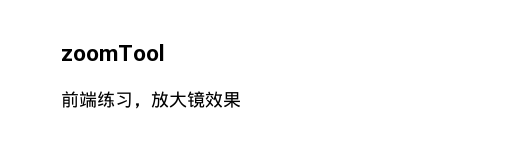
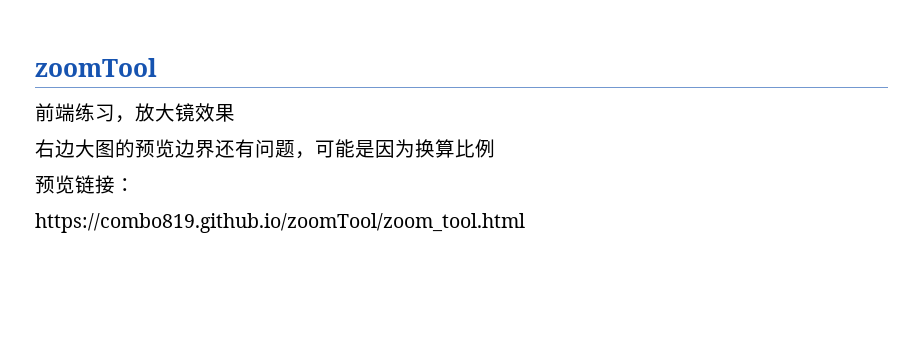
+ 右边大图的预览边界还有问题，可能是因为换算比例
+ 预览链接：
+ https://combo819.github.io/zoomTool/zoom_tool.html

